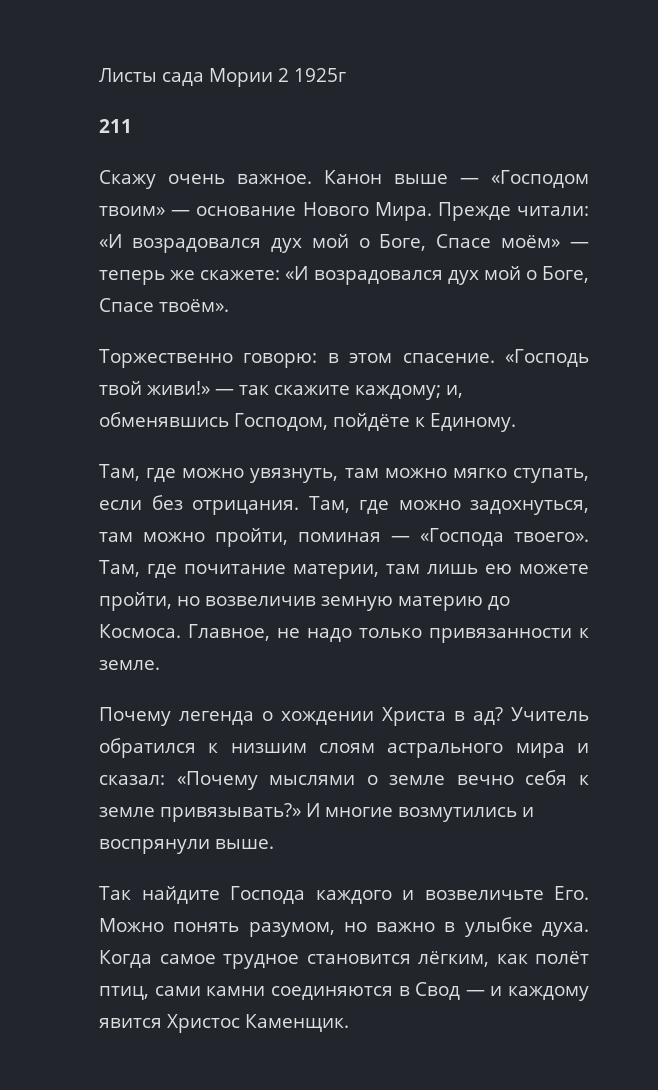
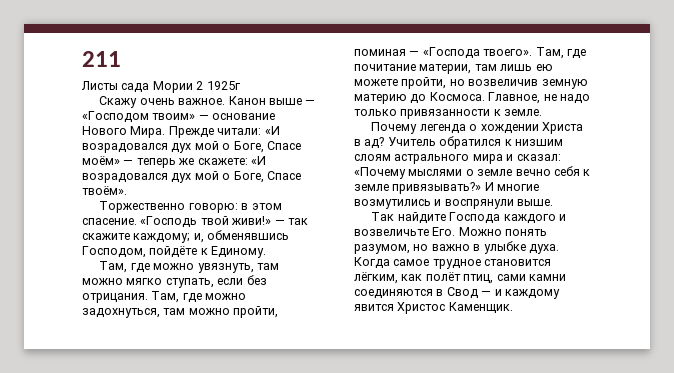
+ 211
- 211

